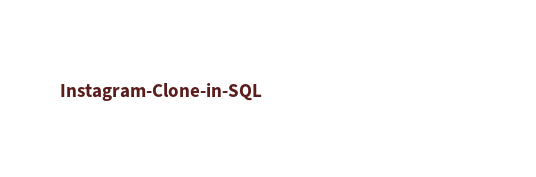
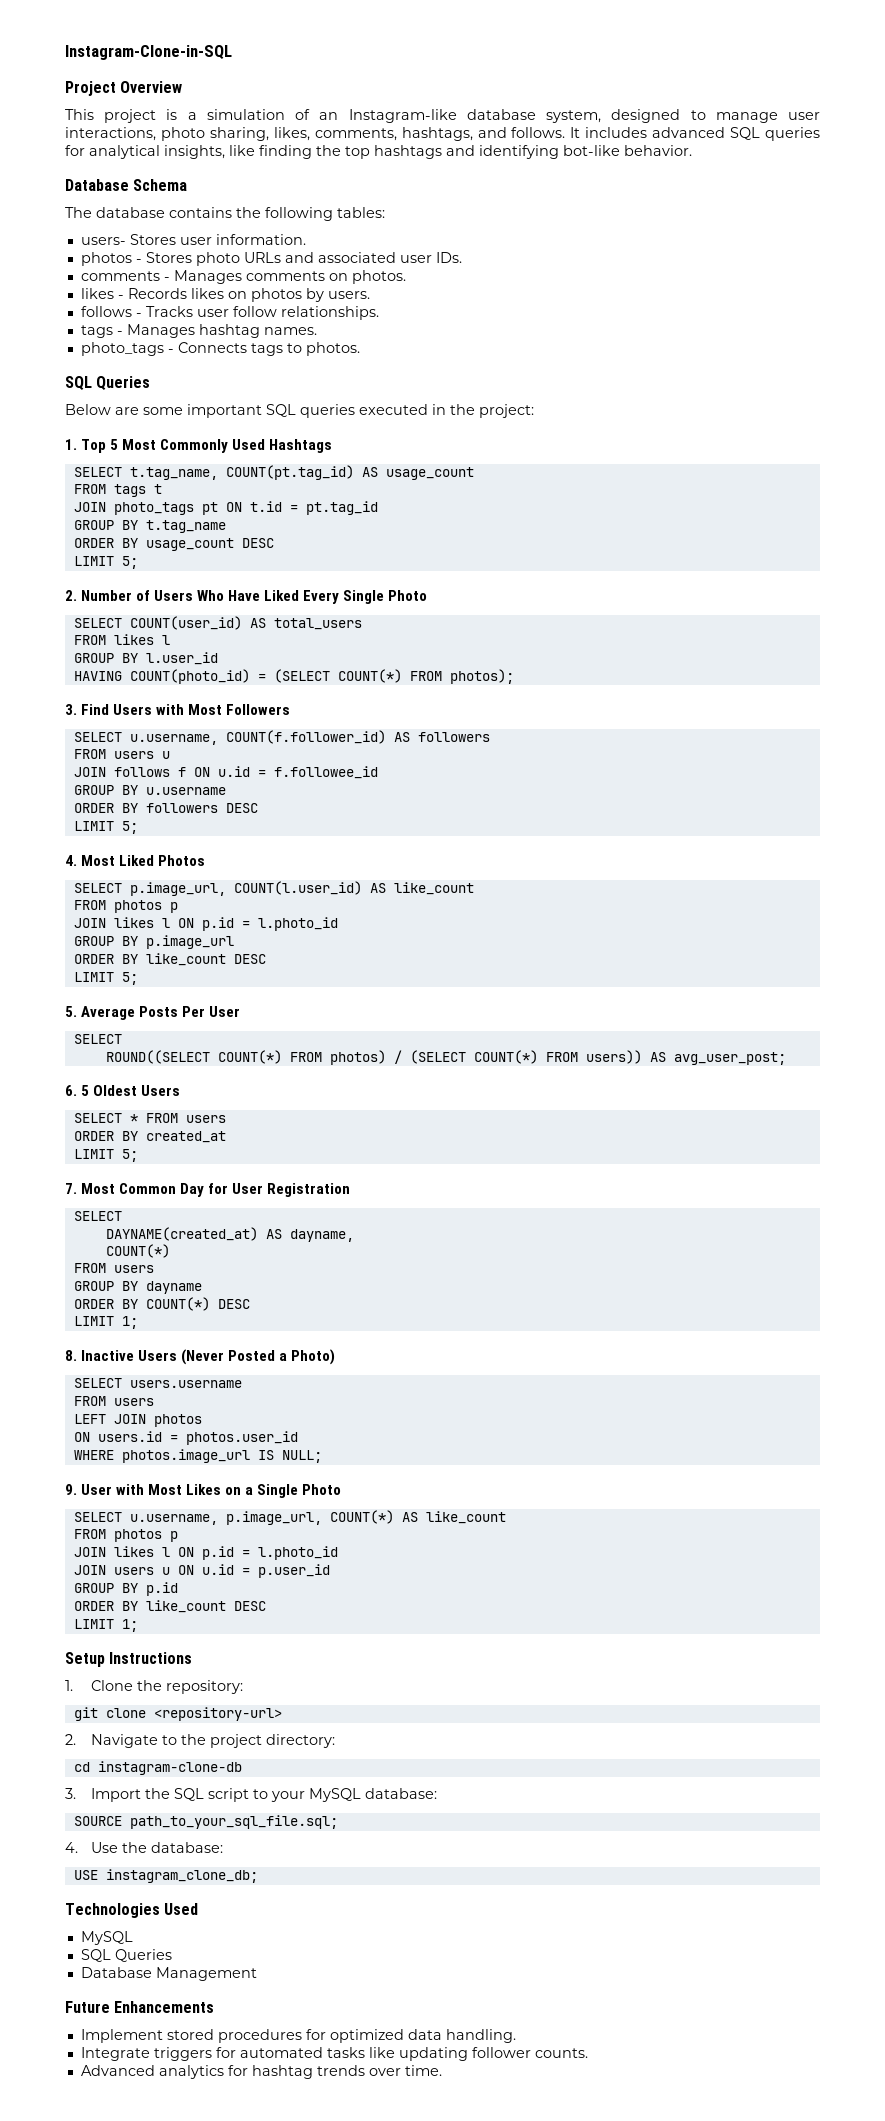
+ Project Overview
+ This project is a simulation of an Instagram-like database system, designed to manage user interactions, photo sharing, likes, comments, hashtags, and follows. It includes advanced SQL queries for analytical insights, like finding the top hashtags and identifying bot-like behavior.
+ Database Schema
+ The database contains the following tables:
+ users- Stores user information.
+ photos - Stores photo URLs and associated user IDs.
+ comments - Manages comments on photos.
+ likes - Records likes on photos by users.
+ follows - Tracks user follow relationships.
+ tags - Manages hashtag names.
+ photo_tags - Connects tags to photos.
+ SQL Queries
+ Below are some important SQL queries executed in the project:
+ 1. Top 5 Most Commonly Used Hashtags
+ SELECT t.tag_name, COUNT(pt.tag_id) AS usage_count
+ FROM tags t
+ JOIN photo_tags pt ON t.id = pt.tag_id
+ GROUP BY t.tag_name
+ ORDER BY usage_count DESC
+ LIMIT 5;
+ 2. Number of Users Who Have Liked Every Single Photo
+ SELECT COUNT(user_id) AS total_users
+ FROM likes l
+ GROUP BY l.user_id
+ HAVING COUNT(photo_id) = (SELECT COUNT(*) FROM photos);
+ 3. Find Users with Most Followers
+ SELECT u.username, COUNT(f.follower_id) AS followers
+ FROM users u
+ JOIN follows f ON u.id = f.followee_id
+ GROUP BY u.username
+ ORDER BY followers DESC
+ LIMIT 5;
+ 4. Most Liked Photos
+ SELECT p.image_url, COUNT(l.user_id) AS like_count
+ FROM photos p
+ JOIN likes l ON p.id = l.photo_id
+ GROUP BY p.image_url
+ ORDER BY like_count DESC
+ LIMIT 5;
+ 5. Average Posts Per User
+ SELECT
+ ROUND((SELECT COUNT(*) FROM photos) / (SELECT COUNT(*) FROM users)) AS avg_user_post;
+ 6. 5 Oldest Users
+ SELECT * FROM users
+ ORDER BY created_at
+ LIMIT 5;
+ 7. Most Common Day for User Registration
+ SELECT
+ DAYNAME(created_at) AS dayname,
+ COUNT(*)
+ FROM users
+ GROUP BY dayname
+ ORDER BY COUNT(*) DESC
+ LIMIT 1;
+ 8. Inactive Users (Never Posted a Photo)
+ SELECT users.username
+ FROM users
+ LEFT JOIN photos
+ ON users.id = photos.user_id
+ WHERE photos.image_url IS NULL;
+ 9. User with Most Likes on a Single Photo
+ SELECT u.username, p.image_url, COUNT(*) AS like_count
+ FROM photos p
+ JOIN likes l ON p.id = l.photo_id
+ JOIN users u ON u.id = p.user_id
+ GROUP BY p.id
+ ORDER BY like_count DESC
+ LIMIT 1;
+ Setup Instructions
+ 1. Clone the repository:
+ git clone <repository-url>
+ 2. Navigate to the project directory:
+ cd instagram-clone-db
+ 3. Import the SQL script to your MySQL database:
+ SOURCE path_to_your_sql_file.sql;
+ 4. Use the database:
+ USE instagram_clone_db;
+ Technologies Used
+ MySQL
+ SQL Queries
+ Database Management
+ Future Enhancements
+ Implement stored procedures for optimized data handling.
+ Integrate triggers for automated tasks like updating follower counts.
+ Advanced analytics for hashtag trends over time.

